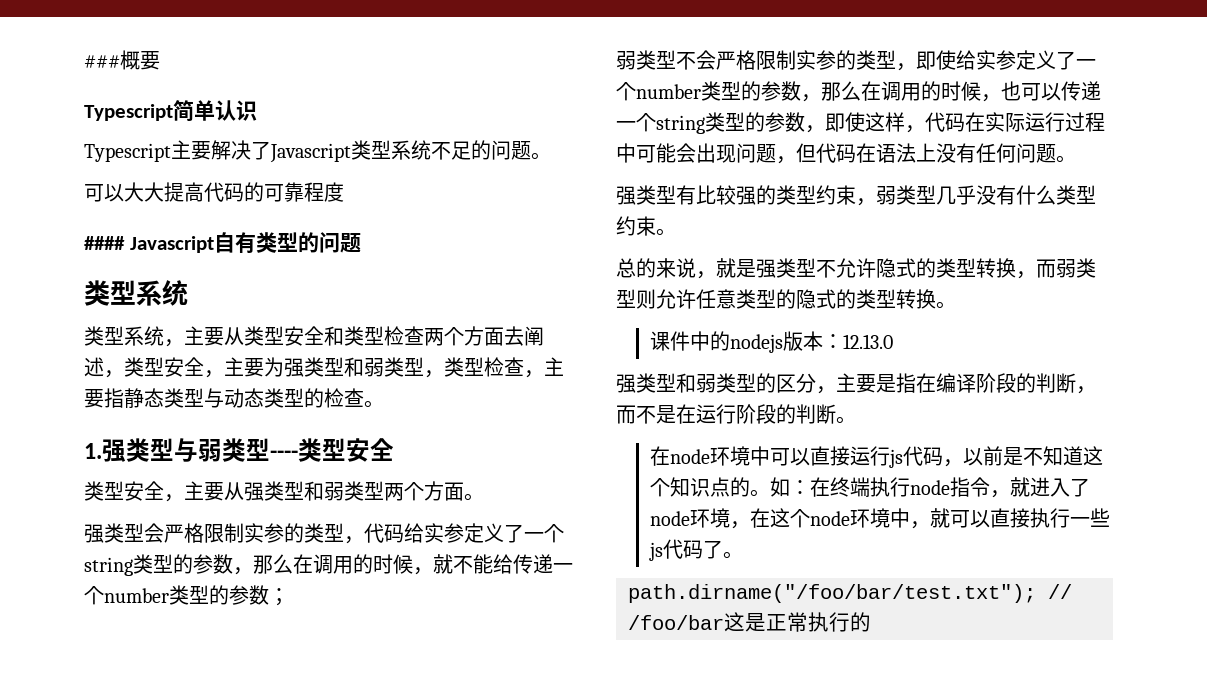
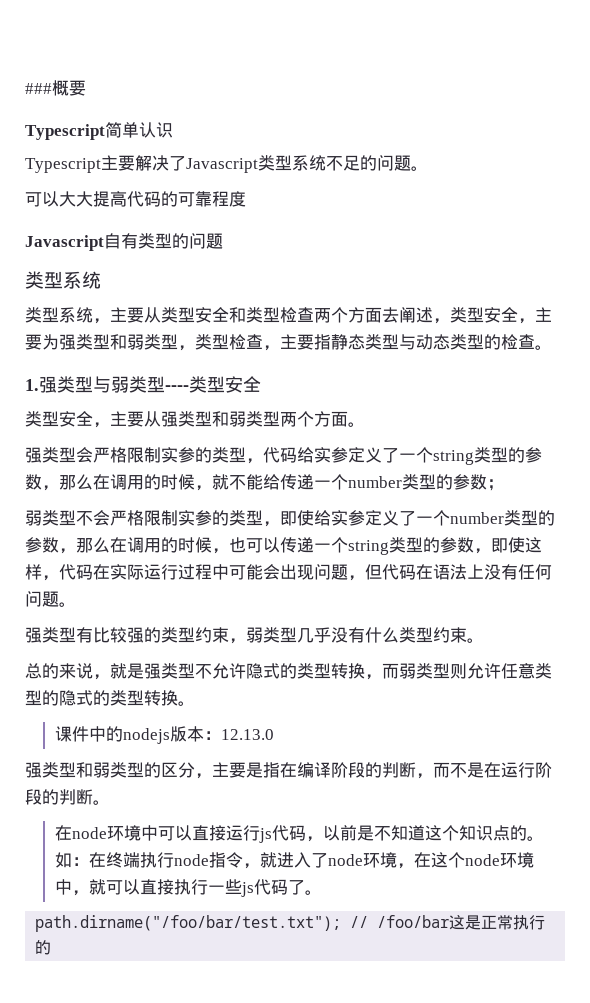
- #### Javascript自有类型的问题
+ Javascript自有类型的问题

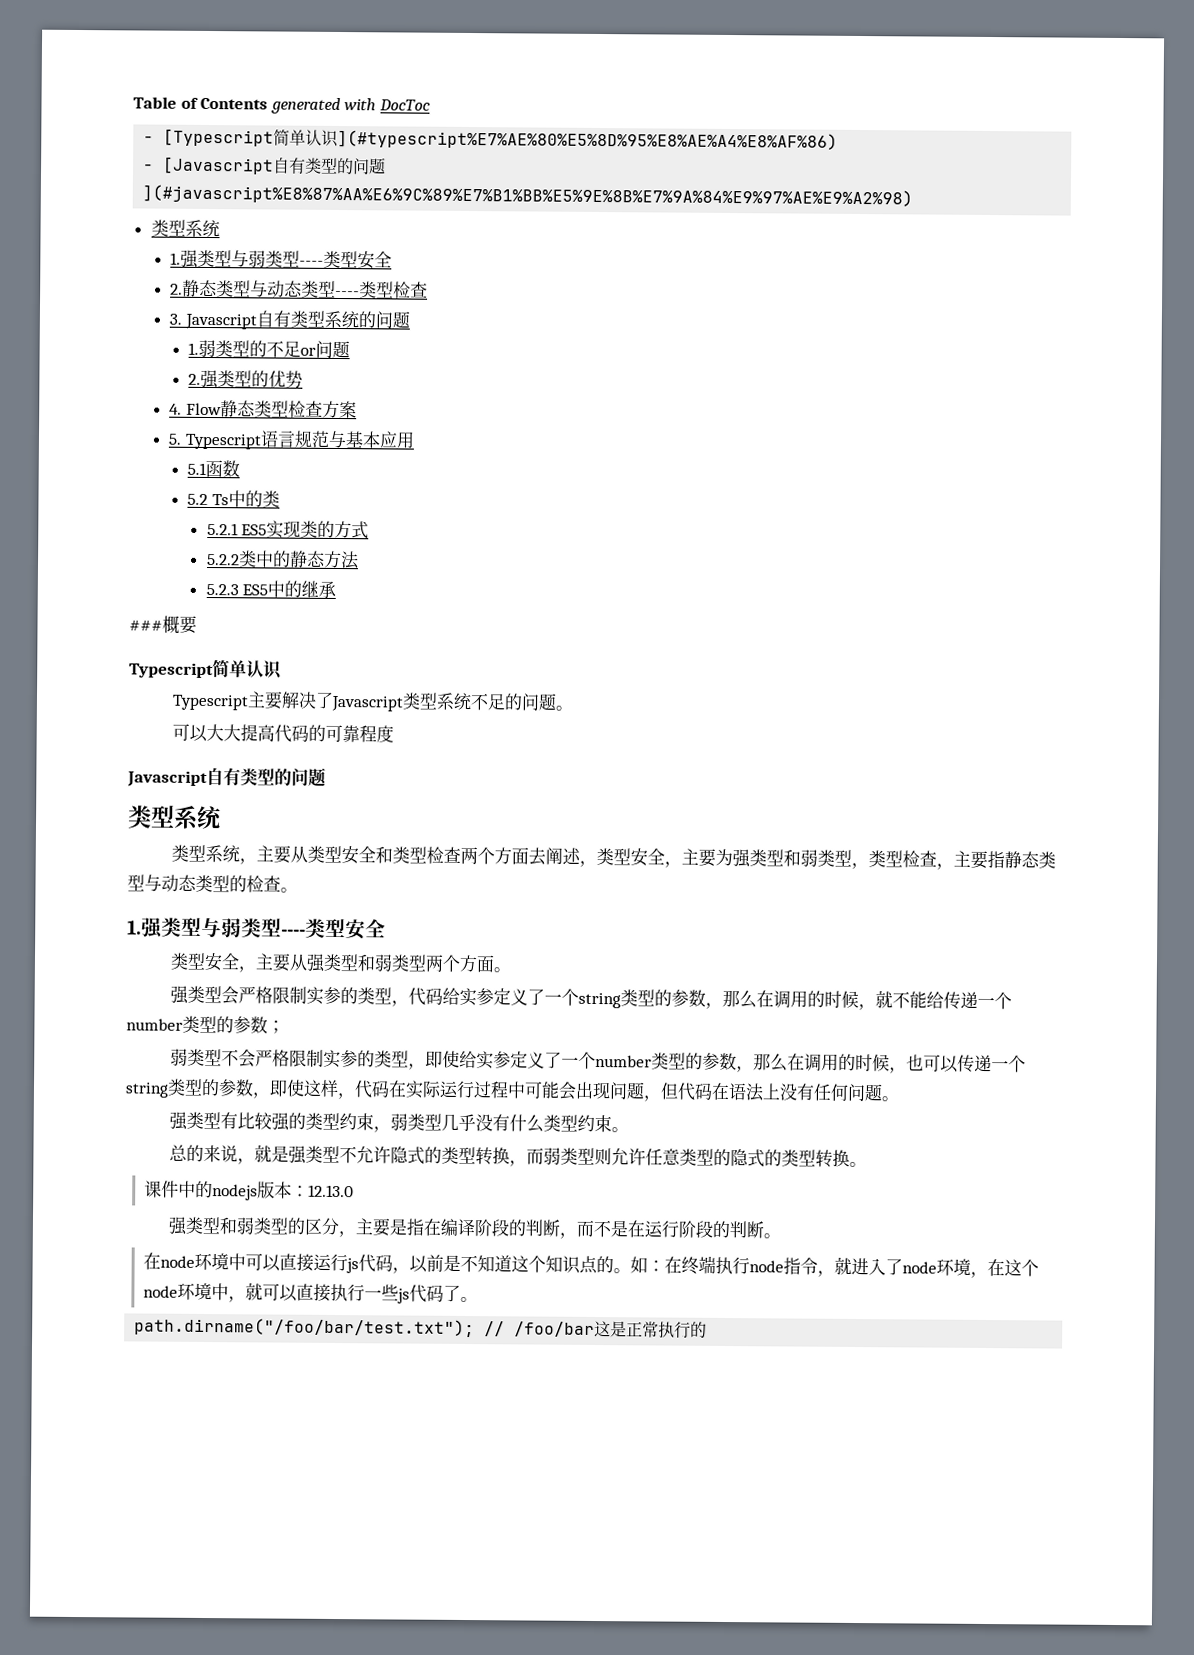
+ Table of Contents generated with DocToc
+ - [Typescript简单认识](#typescript%E7%AE%80%E5%8D%95%E8%AE%A4%E8%AF%86)
+ - [Javascript自有类型的问题](#javascript%E8%87%AA%E6%9C%89%E7%B1%BB%E5%9E%8B%E7%9A%84%E9%97%AE%E9%A2%98)
+ 类型系统
+ 1.强类型与弱类型----类型安全
+ 2.静态类型与动态类型----类型检查
+ 3. Javascript自有类型系统的问题
+ 1.弱类型的不足or问题
+ 2.强类型的优势
+ 4. Flow静态类型检查方案
+ 5. Typescript语言规范与基本应用
+ 5.1函数
+ 5.2 Ts中的类
+ 5.2.1 ES5实现类的方式
+ 5.2.2类中的静态方法
+ 5.2.3 ES5中的继承

